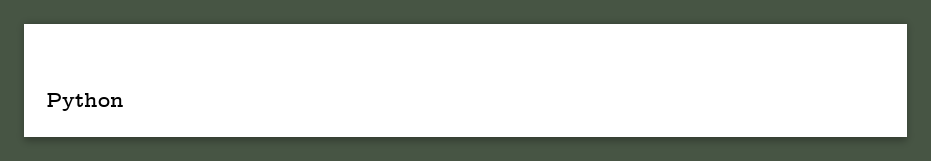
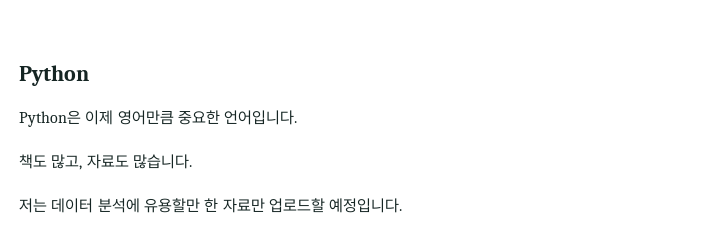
+ Python은 이제 영어만큼 중요한 언어입니다.
+ 책도 많고, 자료도 많습니다.
+ 저는 데이터 분석에 유용할만 한 자료만 업로드할 예정입니다.

